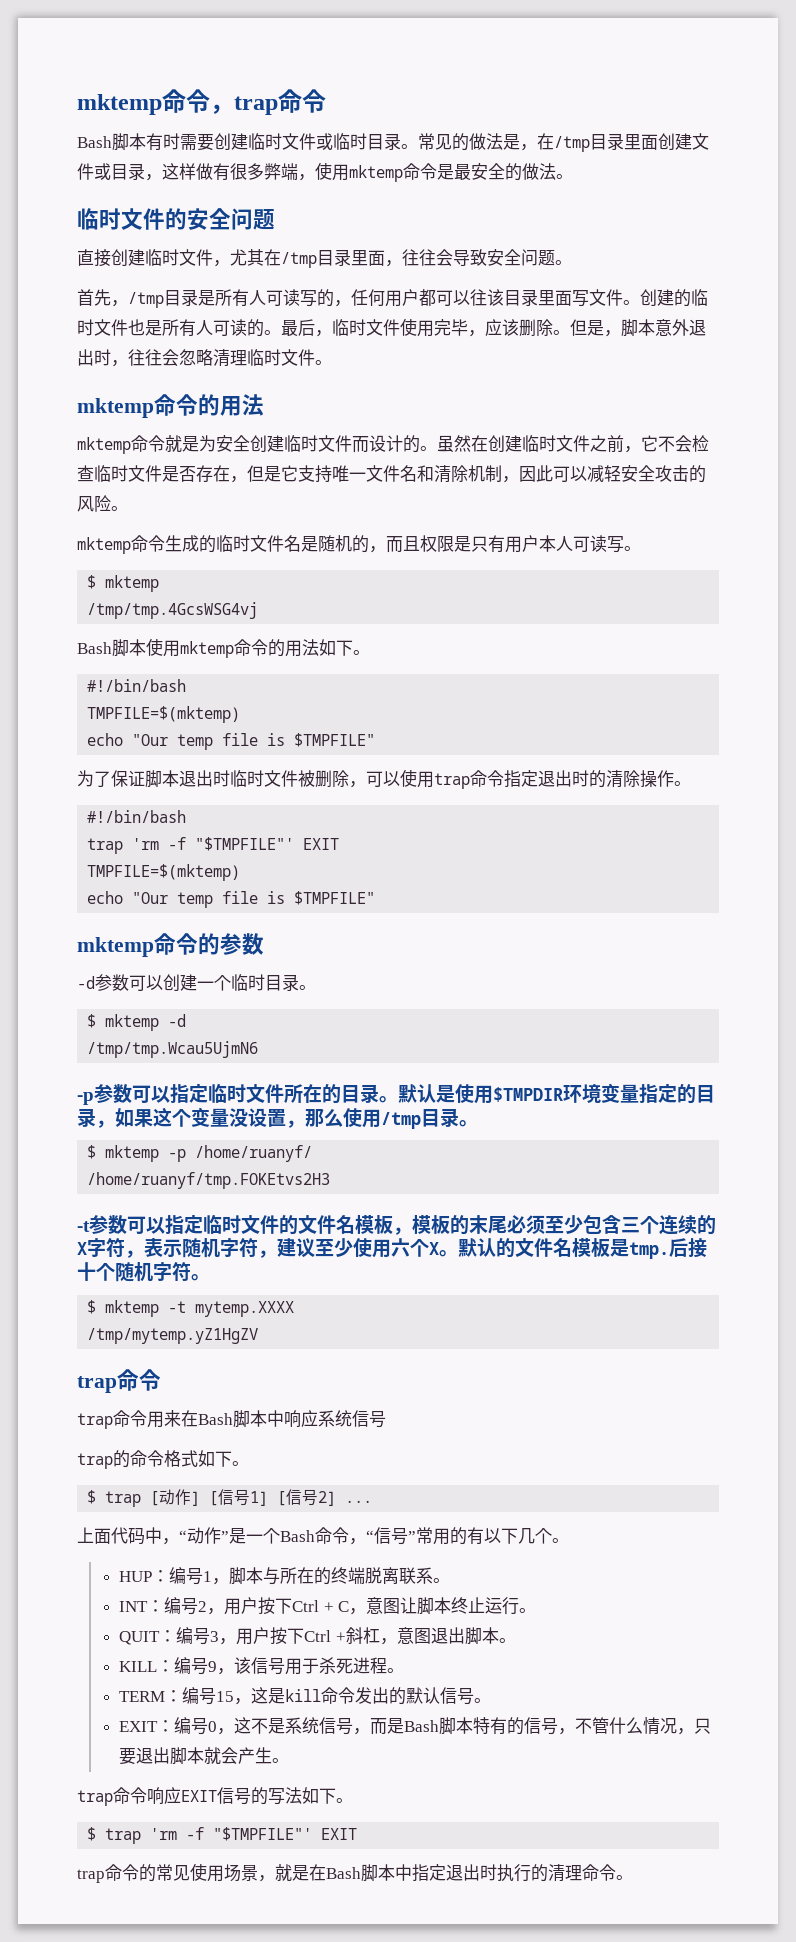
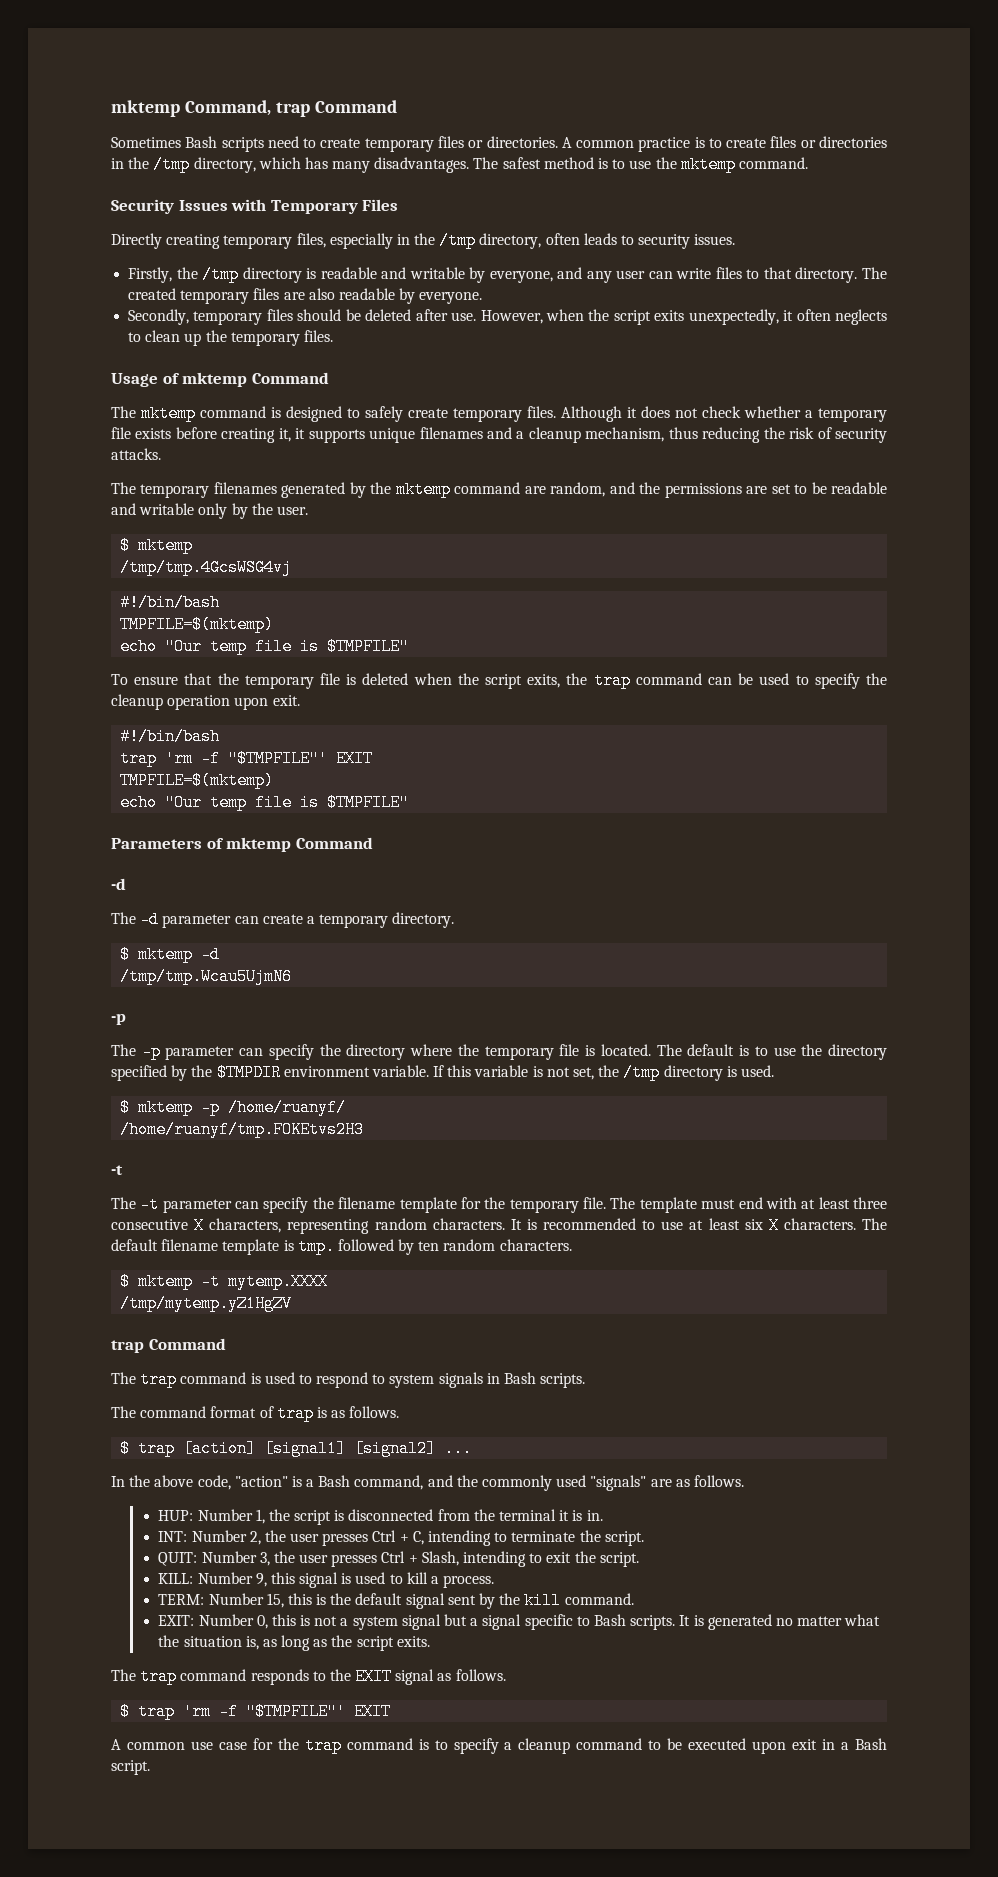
- mktemp命令，trap命令
- Bash脚本有时需要创建临时文件或临时目录。常见的做法是，在/tmp目录里面创建文件或目录，这样做有很多弊端，使用mktemp命令是最安全的做法。
- 临时文件的安全问题
- 直接创建临时文件，尤其在/tmp目录里面，往往会导致安全问题。
- 首先，/tmp目录是所有人可读写的，任何用户都可以往该目录里面写文件。创建的临时文件也是所有人可读的。最后，临时文件使用完毕，应该删除。但是，脚本意外退出时，往往会忽略清理临时文件。
- mktemp命令的用法
- mktemp命令就是为安全创建临时文件而设计的。虽然在创建临时文件之前，它不会检查临时文件是否存在，但是它支持唯一文件名和清除机制，因此可以减轻安全攻击的风险。
- mktemp命令生成的临时文件名是随机的，而且权限是只有用户本人可读写。
+ mktemp Command, trap Command
+ Sometimes Bash scripts need to create temporary files or directories. A common practice is to create files or directories in the /tmp directory, which has many disadvantages. The safest method is to use the mktemp command.
+ Security Issues with Temporary Files
+ Directly creating temporary files, especially in the /tmp directory, often leads to security issues.
+ Firstly, the /tmp directory is readable and writable by everyone, and any user can write files to that directory. The created temporary files are also readable by everyone.
+ Secondly, temporary files should be deleted after use. However, when the script exits unexpectedly, it often neglects to clean up the temporary files.
+ Usage of mktemp Command
+ The mktemp command is designed to safely create temporary files. Although it does not check whether a temporary file exists before creating it, it supports unique filenames and a cleanup mechanism, thus reducing the risk of security attacks.
+ The temporary filenames generated by the mktemp command are random, and the permissions are set to be readable and writable only by the user.
  $ mktemp
  /tmp/tmp.4GcsWSG4vj
- Bash脚本使用mktemp命令的用法如下。
- 为了保证脚本退出时临时文件被删除，可以使用trap命令指定退出时的清除操作。
+ To ensure that the temporary file is deleted when the script exits, the trap command can be used to specify the cleanup operation upon exit.
- mktemp命令的参数
- -d参数可以创建一个临时目录。
+ Parameters of mktemp Command
+ -d
+ The -d parameter can create a temporary directory.
  /tmp/tmp.Wcau5UjmN6
- -p参数可以指定临时文件所在的目录。默认是使用$TMPDIR环境变量指定的目录，如果这个变量没设置，那么使用/tmp目录。
+ -p
+ The -p parameter can specify the directory where the temporary file is located. The default is to use the directory specified by the $TMPDIR environment variable. If this variable is not set, the /tmp directory is used.
  /home/ruanyf/tmp.FOKEtvs2H3
- -t参数可以指定临时文件的文件名模板，模板的末尾必须至少包含三个连续的X字符，表示随机字符，建议至少使用六个X。默认的文件名模板是tmp.后接十个随机字符。
+ -t
+ The -t parameter can specify the filename template for the temporary file. The template must end with at least three consecutive X characters, representing random characters. It is recommended to use at least six X characters. The default filename template is tmp. followed by ten random characters.
  /tmp/mytemp.yZ1HgZV
- trap命令
- trap命令用来在Bash脚本中响应系统信号
- trap的命令格式如下。
- $ trap [动作] [信号1] [信号2] ...
- 上面代码中，“动作”是一个Bash命令，“信号”常用的有以下几个。
- HUP：编号1，脚本与所在的终端脱离联系。
- INT：编号2，用户按下Ctrl + C，意图让脚本终止运行。
- QUIT：编号3，用户按下Ctrl +斜杠，意图退出脚本。
- KILL：编号9，该信号用于杀死进程。
- TERM：编号15，这是kill命令发出的默认信号。
- EXIT：编号0，这不是系统信号，而是Bash脚本特有的信号，不管什么情况，只要退出脚本就会产生。
- trap命令响应EXIT信号的写法如下。
+ trap Command
+ The trap command is used to respond to system signals in Bash scripts.
+ The command format of trap is as follows.
+ $ trap [action] [signal1] [signal2] ...
+ In the above code, "action" is a Bash command, and the commonly used "signals" are as follows.
+ HUP: Number 1, the script is disconnected from the terminal it is in.
+ INT: Number 2, the user presses Ctrl + C, intending to terminate the script.
+ QUIT: Number 3, the user presses Ctrl + Slash, intending to exit the script.
+ KILL: Number 9, this signal is used to kill a process.
+ TERM: Number 15, this is the default signal sent by the kill command.
+ EXIT: Number 0, this is not a system signal but a signal specific to Bash scripts. It is generated no matter what the situation is, as long as the script exits.
+ The trap command responds to the EXIT signal as follows.
- trap命令的常见使用场景，就是在Bash脚本中指定退出时执行的清理命令。
+ A common use case for the trap command is to specify a cleanup command to be executed upon exit in a Bash script.

